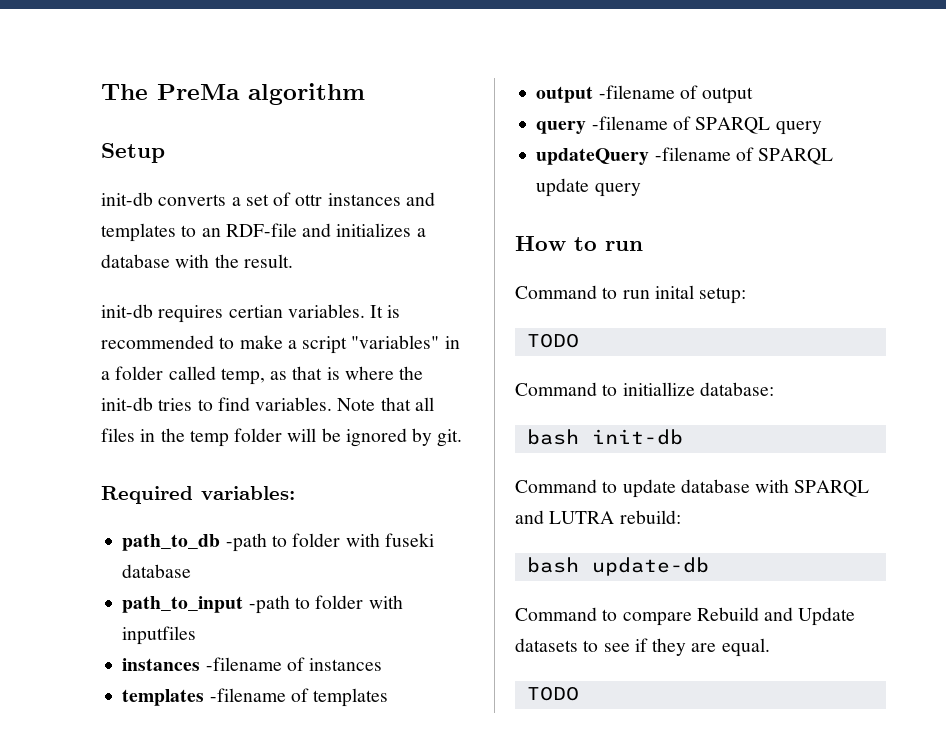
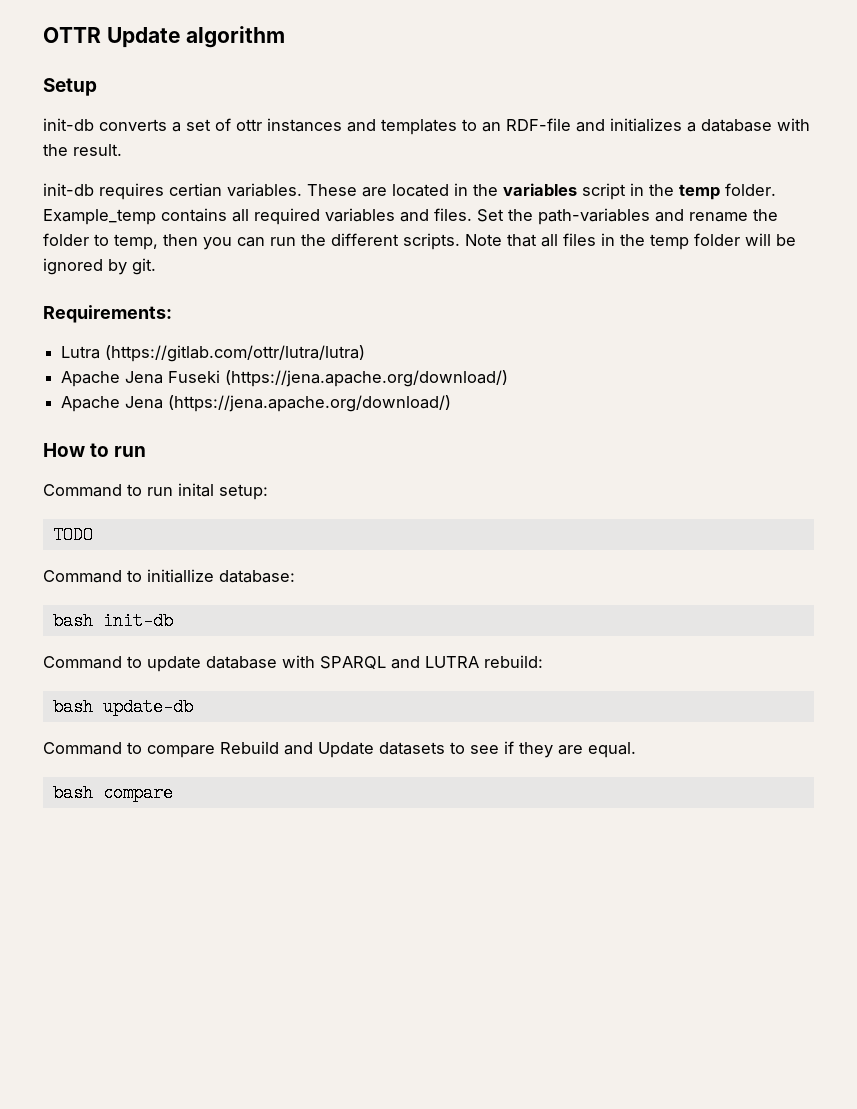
- The PreMa algorithm
+ OTTR Update algorithm
- It is recommended to make a script "variables" in a folder called temp, as that is where the init-db tries to find variables.
+ These are located in the variables script in the temp folder. Example_temp contains all required variables and files. Set the path-variables and rename the folder to temp, then you can run the different scripts.
- Required variables:
- path_to_db -path to folder with fuseki database
- path_to_input -path to folder with inputfiles
- instances -filename of instances
- templates -filename of templates
- output -filename of output
- query -filename of SPARQL query
- updateQuery -filename of SPARQL update query
+ Requirements:
+ Lutra (https://gitlab.com/ottr/lutra/lutra)
+ Apache Jena Fuseki (https://jena.apache.org/download/)
+ Apache Jena (https://jena.apache.org/download/)
  Command to compare Rebuild and Update datasets to see if they are equal.
- TODO
+ bash compare

